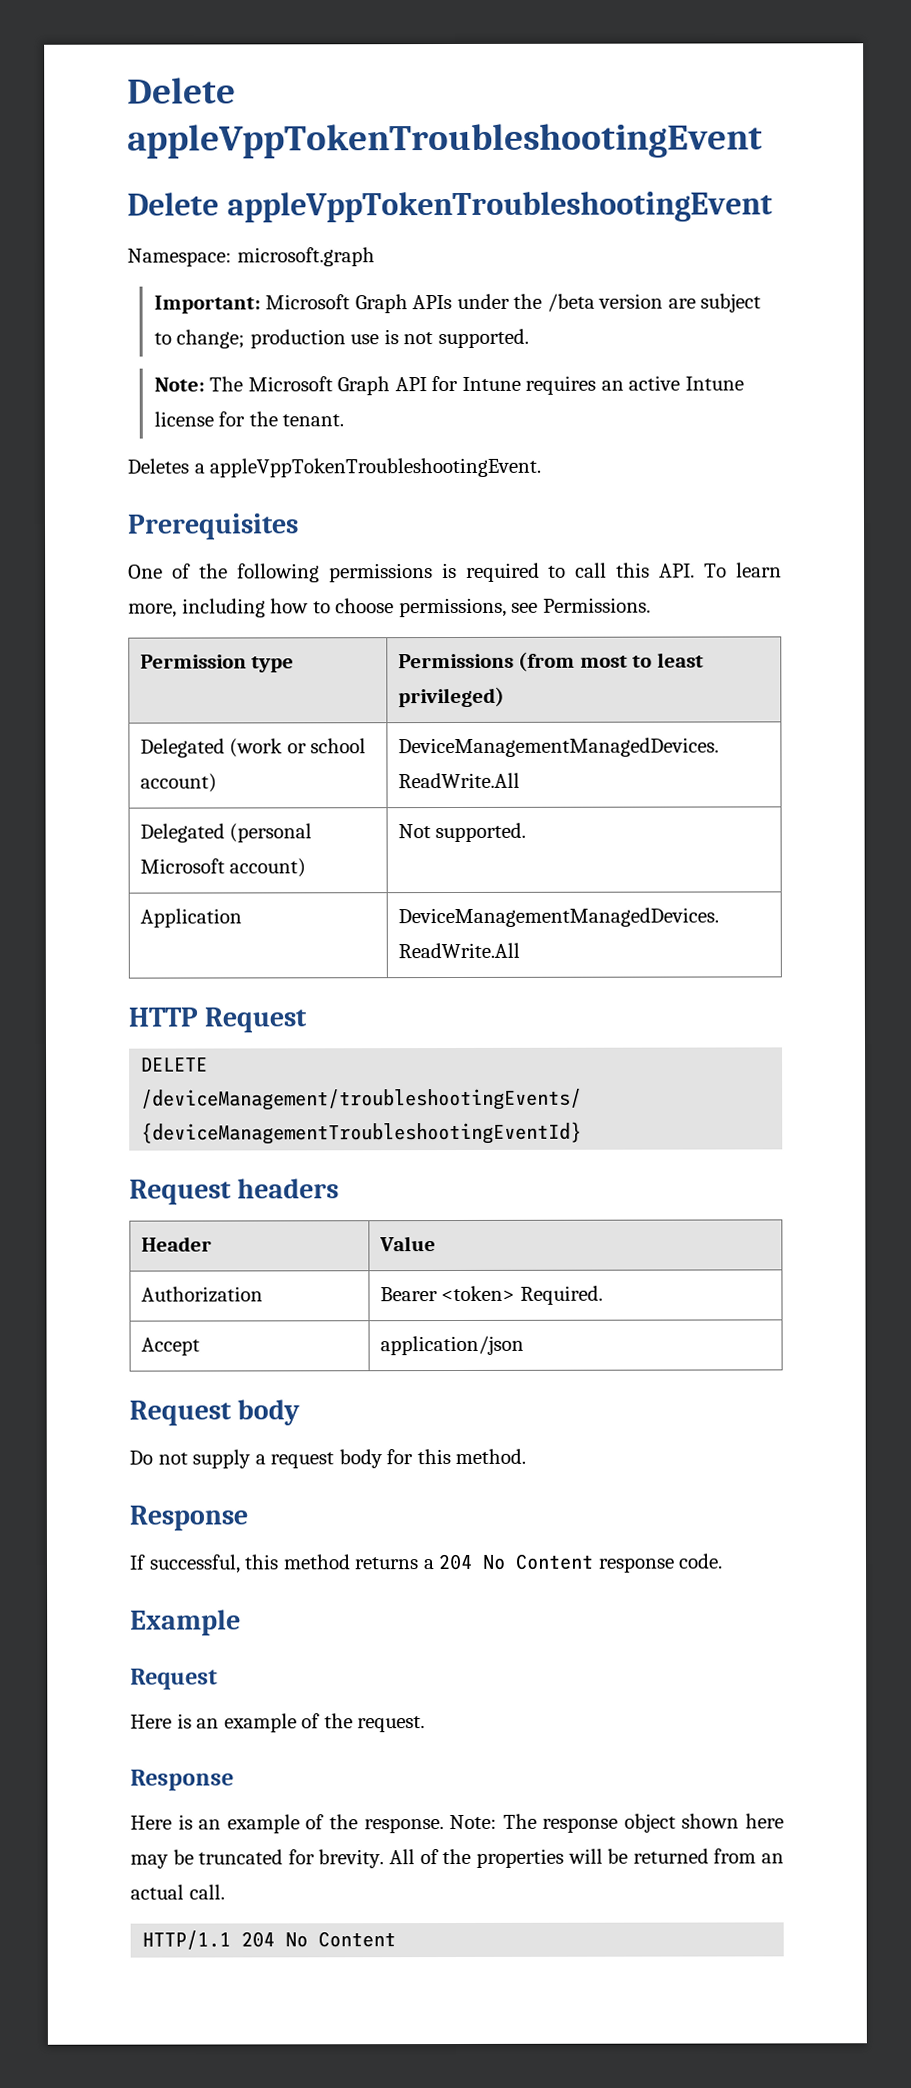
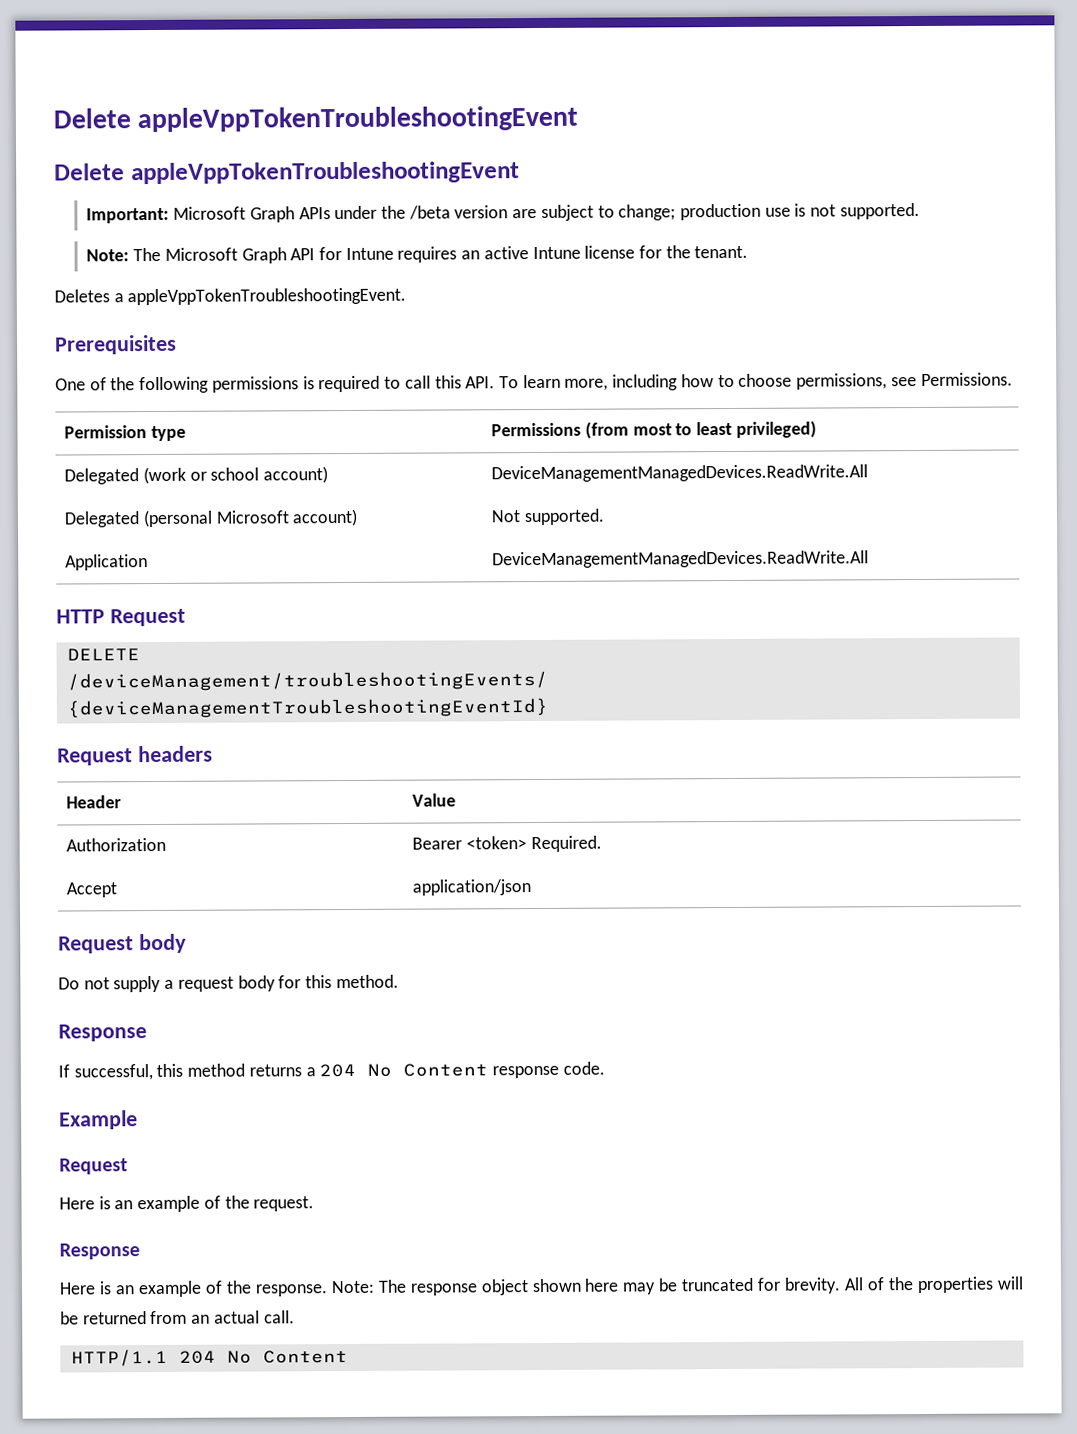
- Namespace: microsoft.graph

